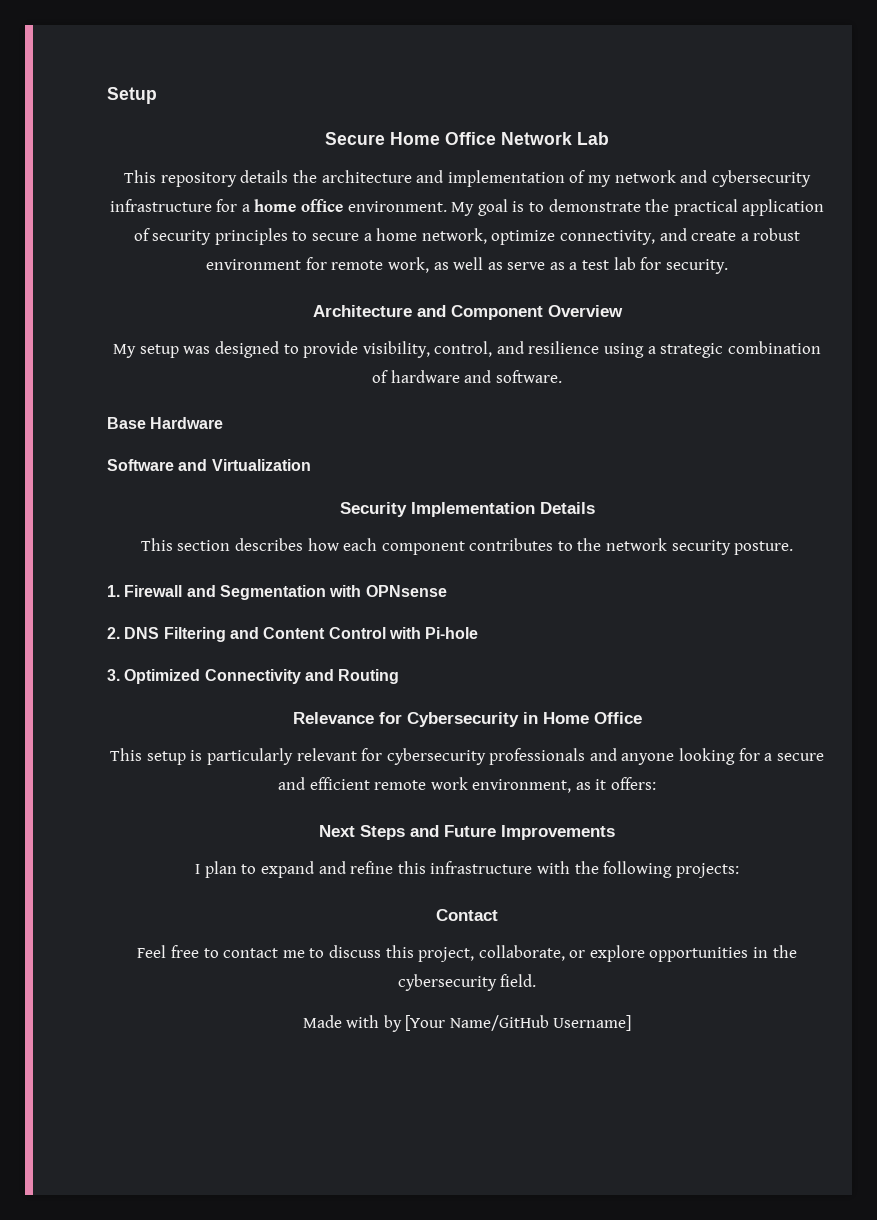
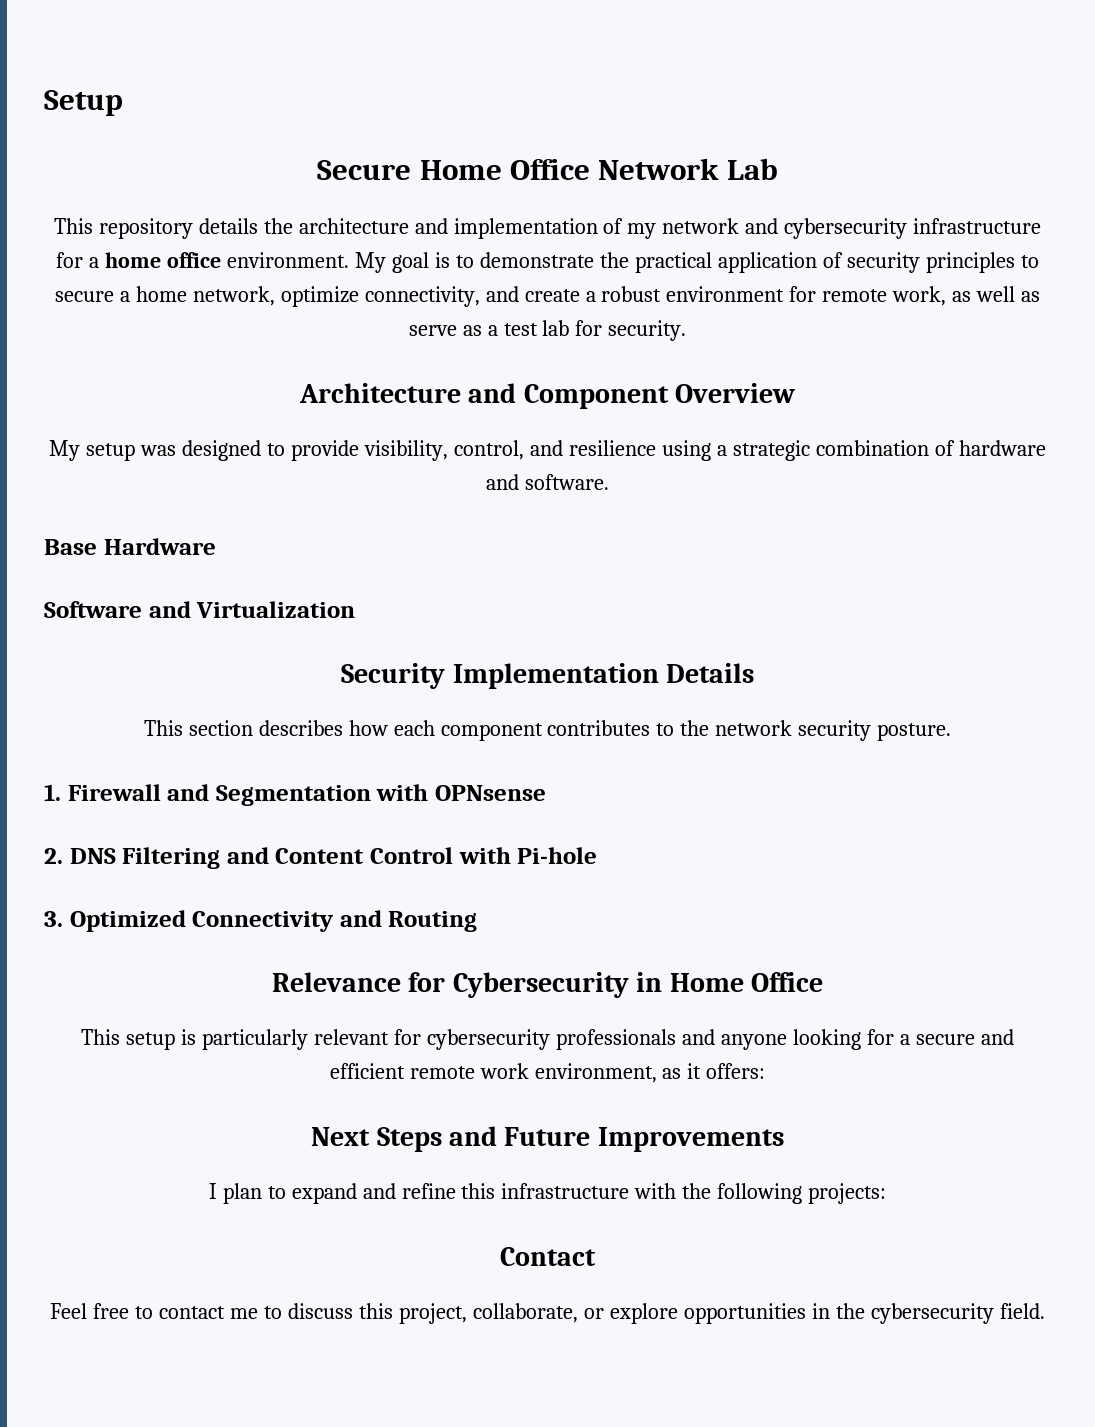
- Made with by [Your Name/GitHub Username]

